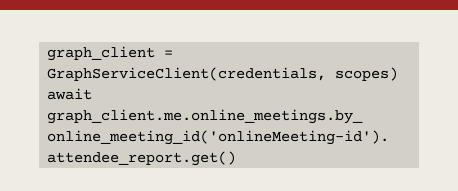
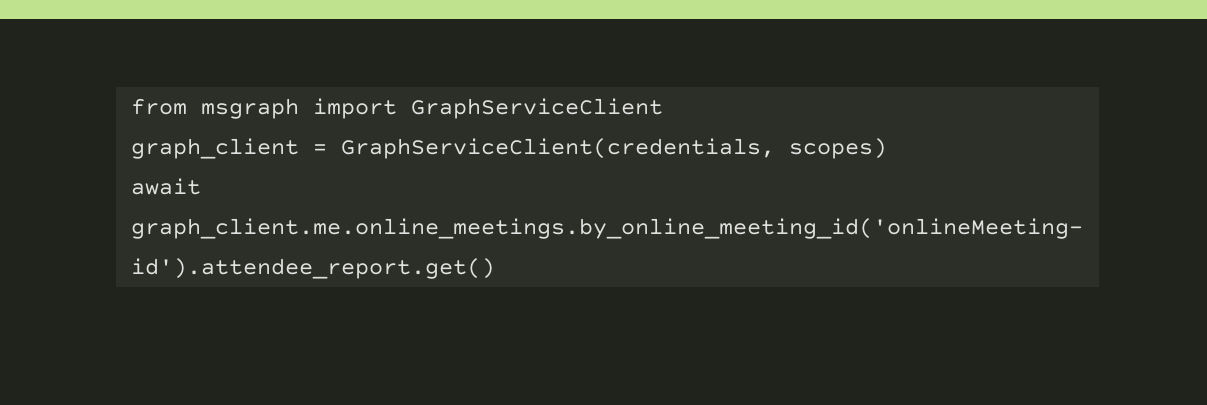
+ from msgraph import GraphServiceClient

